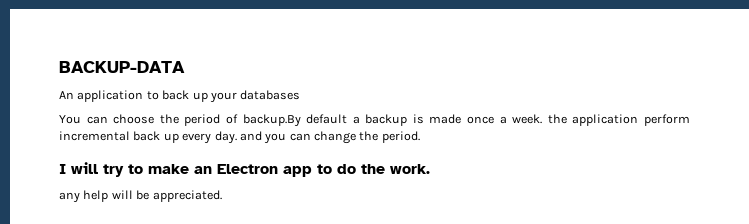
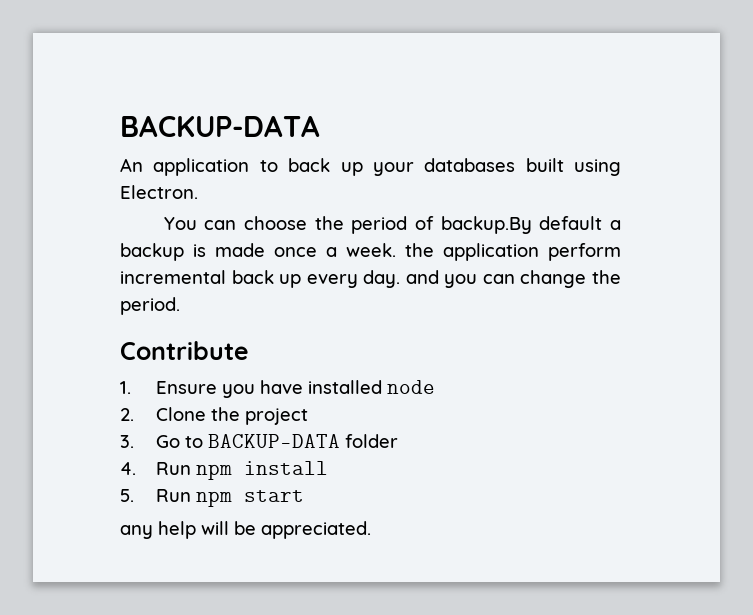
- An application to back up your databases
+ An application to back up your databases built using Electron.
- I will try to make an Electron app to do the work.
+ Contribute
+ 1. Ensure you have installed node
+ 2. Clone the project
+ 3. Go to BACKUP-DATA folder
+ 4. Run npm install
+ 5. Run npm start

